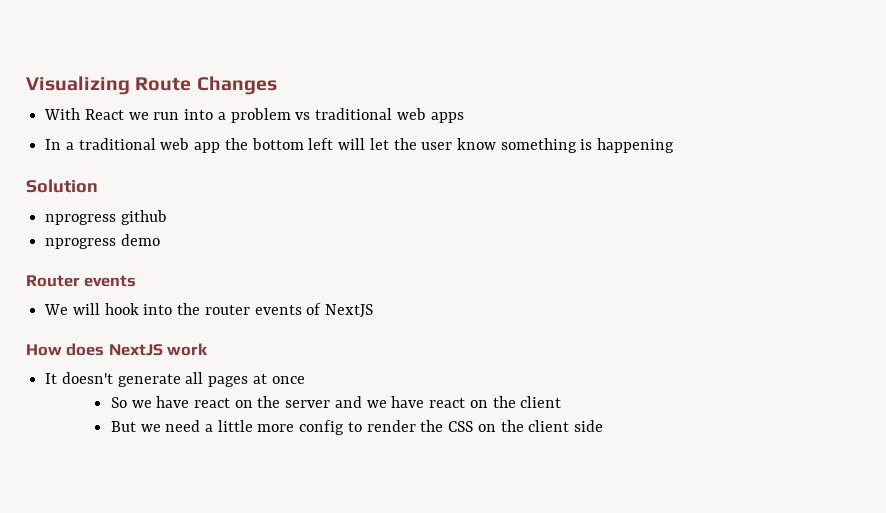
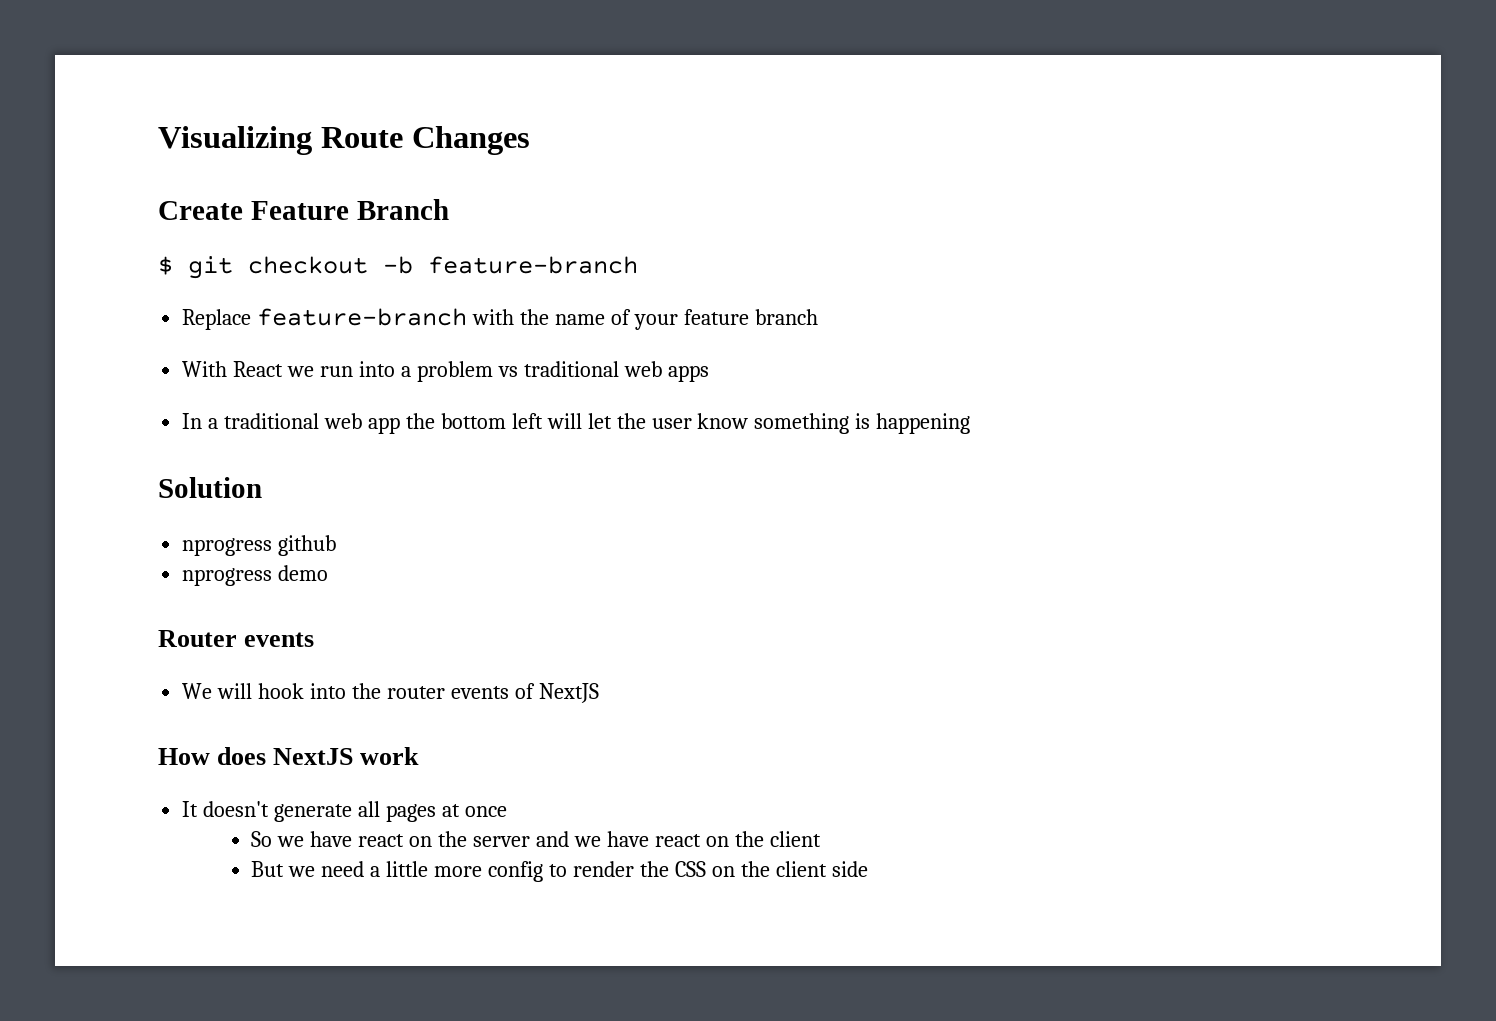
+ Create Feature Branch
+ $ git checkout -b feature-branch
+ Replace feature-branch with the name of your feature branch

